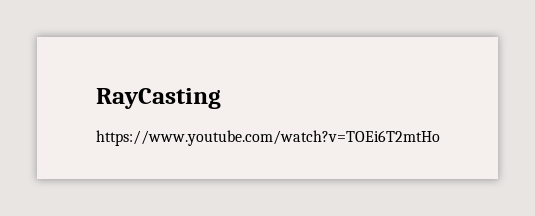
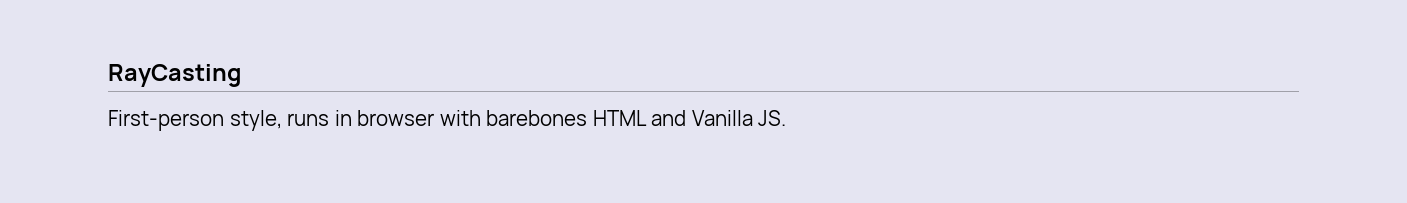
- https://www.youtube.com/watch?v=TOEi6T2mtHo
+ First-person style, runs in browser with barebones HTML and Vanilla JS.

